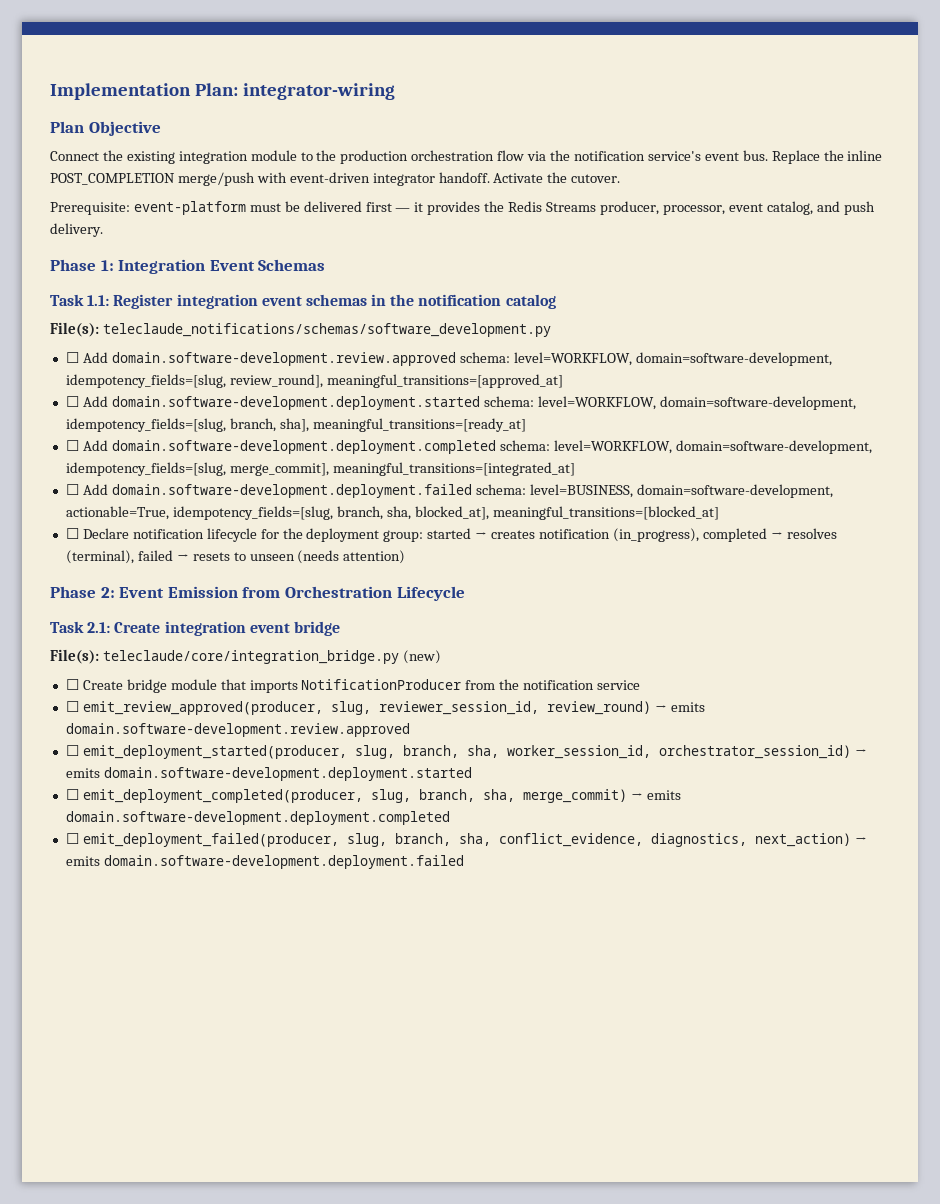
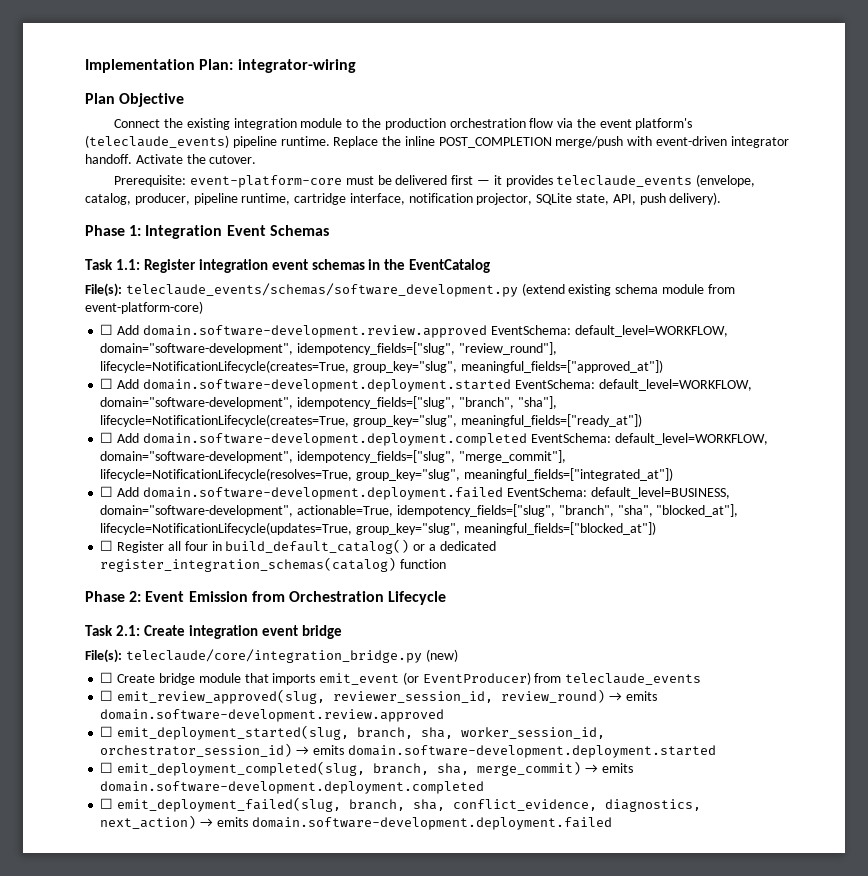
- Connect the existing integration module to the production orchestration flow via the notification service's event bus.
+ Connect the existing integration module to the production orchestration flow via the event platform's (teleclaude_events) pipeline runtime.
- Prerequisite: event-platform must be delivered first — it provides the Redis Streams producer, processor, event catalog, and push delivery.
+ Prerequisite: event-platform-core must be delivered first — it provides teleclaude_events (envelope, catalog, producer, pipeline runtime, cartridge interface, notification projector, SQLite state, API, push delivery).
- Task 1.1: Register integration event schemas in the notification catalog
- File(s): teleclaude_notifications/schemas/software_development.py
- ☐ Add domain.software-development.review.approved schema: level=WORKFLOW, domain=software-development, idempotency_fields=[slug, review_round], meaningful_transitions=[approved_at]
- ☐ Add domain.software-development.deployment.started schema: level=WORKFLOW, domain=software-development, idempotency_fields=[slug, branch, sha], meaningful_transitions=[ready_at]
- ☐ Add domain.software-development.deployment.completed schema: level=WORKFLOW, domain=software-development, idempotency_fields=[slug, merge_commit], meaningful_transitions=[integrated_at]
- ☐ Add domain.software-development.deployment.failed schema: level=BUSINESS, domain=software-development, actionable=True, idempotency_fields=[slug, branch, sha, blocked_at], meaningful_transitions=[blocked_at]
- ☐ Declare notification lifecycle for the deployment group: started → creates notification (in_progress), completed → resolves (terminal), failed → resets to unseen (needs attention)
+ Task 1.1: Register integration event schemas in the EventCatalog
+ File(s): teleclaude_events/schemas/software_development.py (extend existing schema module from event-platform-core)
+ ☐ Add domain.software-development.review.approved EventSchema: default_level=WORKFLOW, domain="software-development", idempotency_fields=["slug", "review_round"], lifecycle=NotificationLifecycle(creates=True, group_key="slug", meaningful_fields=["approved_at"])
+ ☐ Add domain.software-development.deployment.started EventSchema: default_level=WORKFLOW, domain="software-development", idempotency_fields=["slug", "branch", "sha"], lifecycle=NotificationLifecycle(creates=True, group_key="slug", meaningful_fields=["ready_at"])
+ ☐ Add domain.software-development.deployment.completed EventSchema: default_level=WORKFLOW, domain="software-development", idempotency_fields=["slug", "merge_commit"], lifecycle=NotificationLifecycle(resolves=True, group_key="slug", meaningful_fields=["integrated_at"])
+ ☐ Add domain.software-development.deployment.failed EventSchema: default_level=BUSINESS, domain="software-development", actionable=True, idempotency_fields=["slug", "branch", "sha", "blocked_at"], lifecycle=NotificationLifecycle(updates=True, group_key="slug", meaningful_fields=["blocked_at"])
+ ☐ Register all four in build_default_catalog() or a dedicated register_integration_schemas(catalog) function
- ☐ Create bridge module that imports NotificationProducer from the notification service
- ☐ emit_review_approved(producer, slug, reviewer_session_id, review_round) → emits domain.software-development.review.approved
+ ☐ Create bridge module that imports emit_event (or EventProducer) from teleclaude_events
+ ☐ emit_review_approved(slug, reviewer_session_id, review_round) → emits domain.software-development.review.approved
- ☐ emit_deployment_started(producer, slug, branch, sha, worker_session_id, orchestrator_session_id) → emits domain.software-development.deployment.started
+ ☐ emit_deployment_started(slug, branch, sha, worker_session_id, orchestrator_session_id) → emits domain.software-development.deployment.started
- ☐ emit_deployment_completed(producer, slug, branch, sha, merge_commit) → emits domain.software-development.deployment.completed
+ ☐ emit_deployment_completed(slug, branch, sha, merge_commit) → emits domain.software-development.deployment.completed
- ☐ emit_deployment_failed(producer, slug, branch, sha, conflict_evidence, diagnostics, next_action) → emits domain.software-development.deployment.failed
+ ☐ emit_deployment_failed(slug, branch, sha, conflict_evidence, diagnostics, next_action) → emits domain.software-development.deployment.failed

